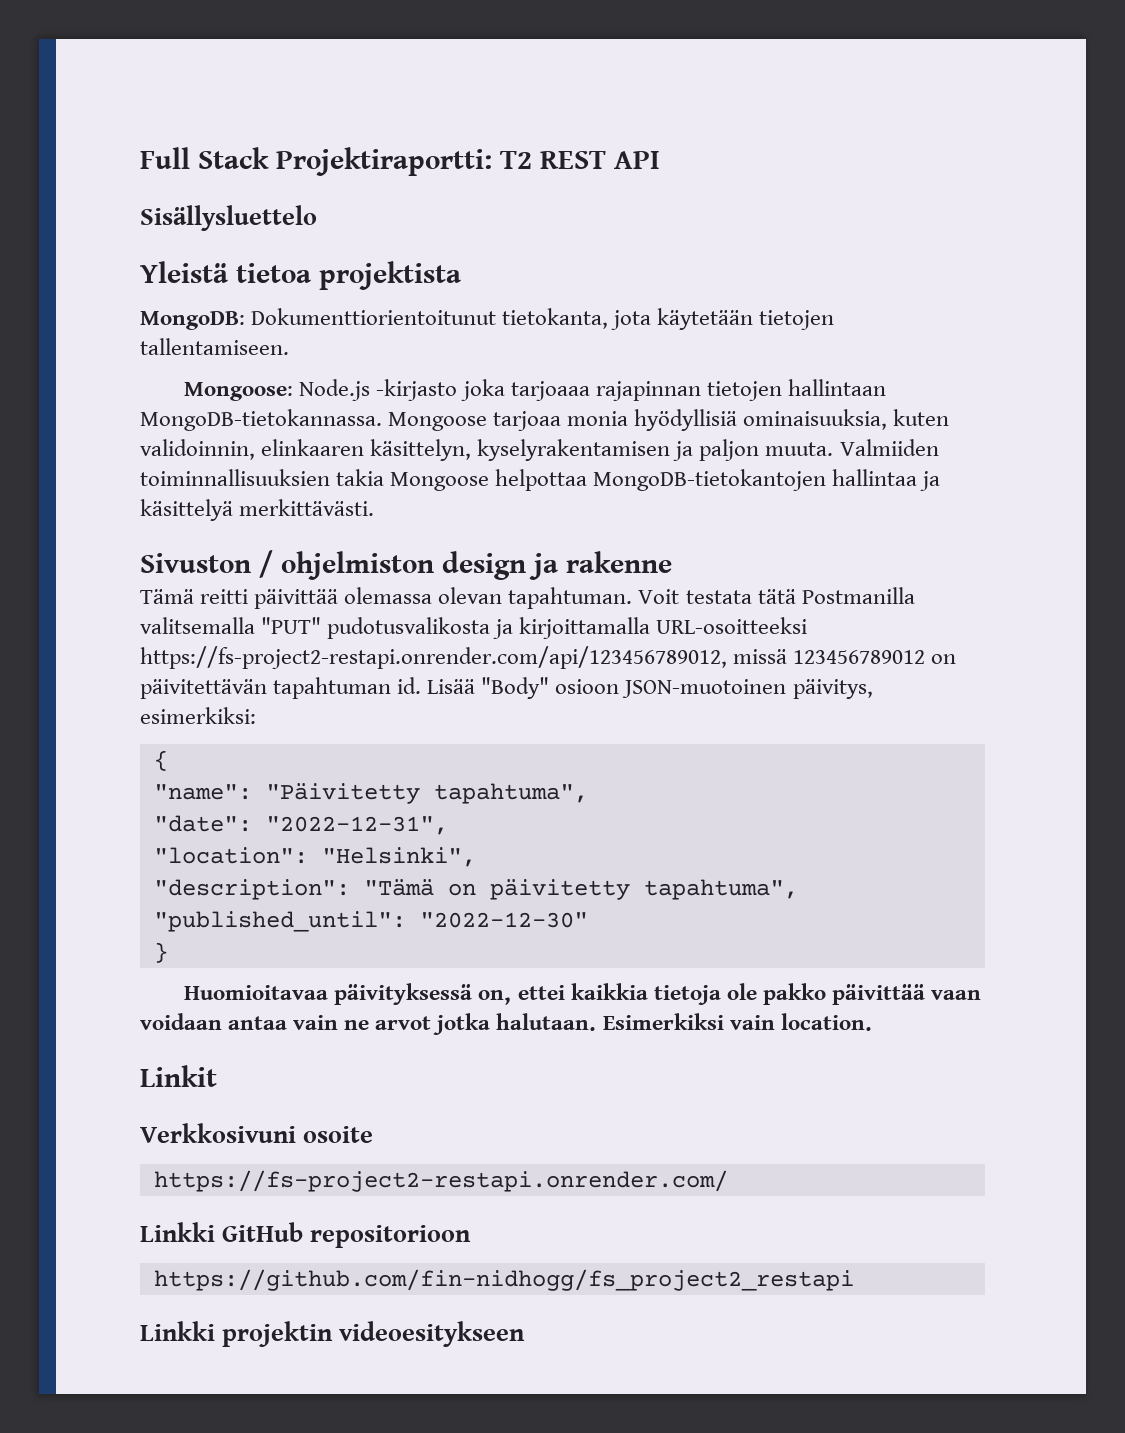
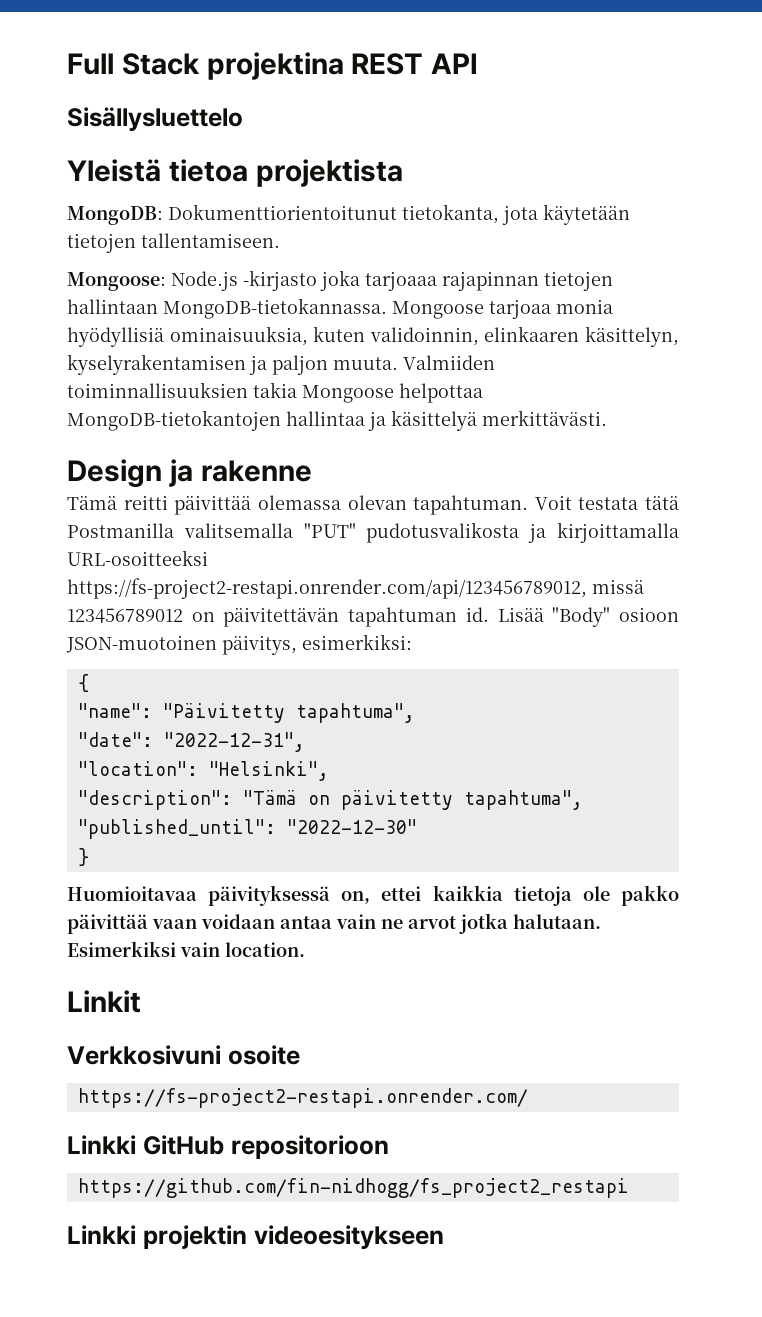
- Full Stack Projektiraportti: T2 REST API
+ Full Stack projektina REST API
- Sivuston / ohjelmiston design ja rakenne
+ Design ja rakenne

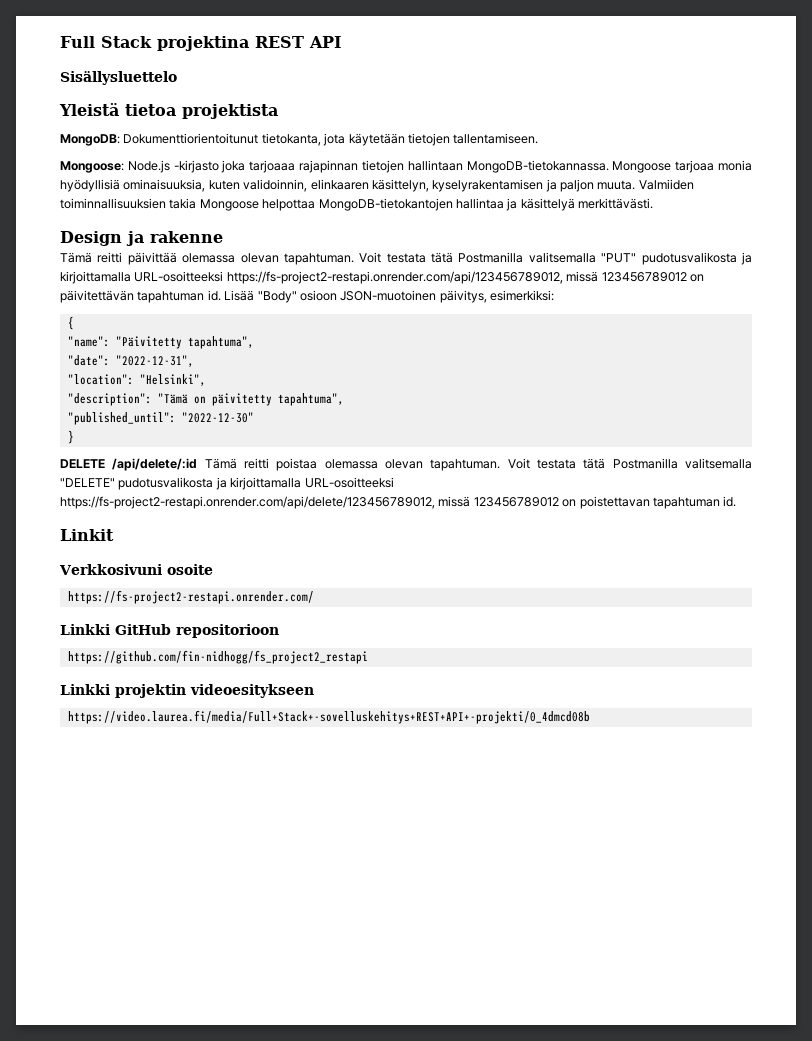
- Huomioitavaa päivityksessä on, ettei kaikkia tietoja ole pakko päivittää vaan voidaan antaa vain ne arvot jotka halutaan. Esimerkiksi vain location.
+ DELETE /api/delete/:id Tämä reitti poistaa olemassa olevan tapahtuman. Voit testata tätä Postmanilla valitsemalla "DELETE" pudotusvalikosta ja kirjoittamalla URL-osoitteeksi https://fs-project2-restapi.onrender.com/api/delete/123456789012, missä 123456789012 on poistettavan tapahtuman id.
+ https://video.laurea.fi/media/Full+Stack+-sovelluskehitys+REST+API+-projekti/0_4dmcd08b

